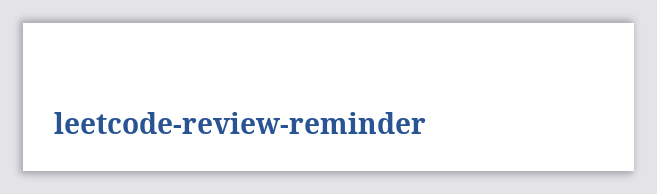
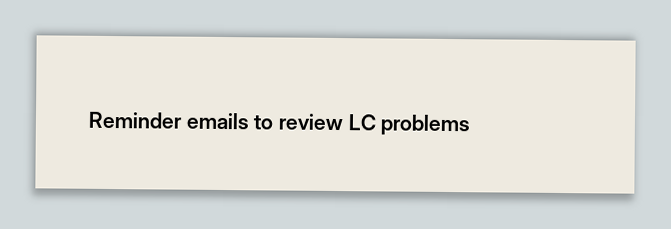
- leetcode-review-reminder
+ Reminder emails to review LC problems

